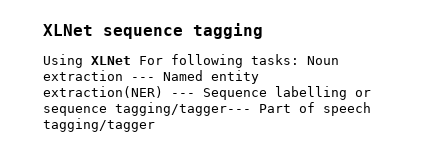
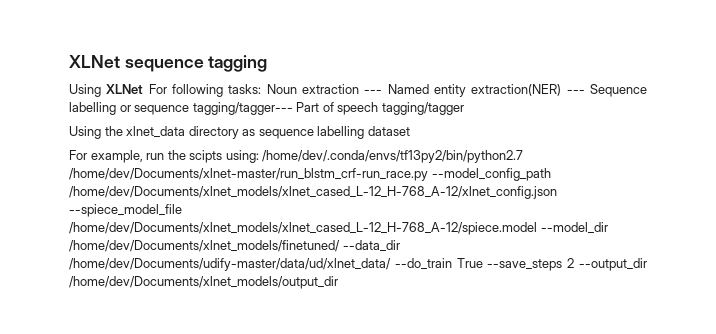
+ Using the xlnet_data directory as sequence labelling dataset
+ For example, run the scipts using: /home/dev/.conda/envs/tf13py2/bin/python2.7 /home/dev/Documents/xlnet-master/run_blstm_crf-run_race.py --model_config_path /home/dev/Documents/xlnet_models/xlnet_cased_L-12_H-768_A-12/xlnet_config.json --spiece_model_file /home/dev/Documents/xlnet_models/xlnet_cased_L-12_H-768_A-12/spiece.model --model_dir /home/dev/Documents/xlnet_models/finetuned/ --data_dir /home/dev/Documents/udify-master/data/ud/xlnet_data/ --do_train True --save_steps 2 --output_dir /home/dev/Documents/xlnet_models/output_dir

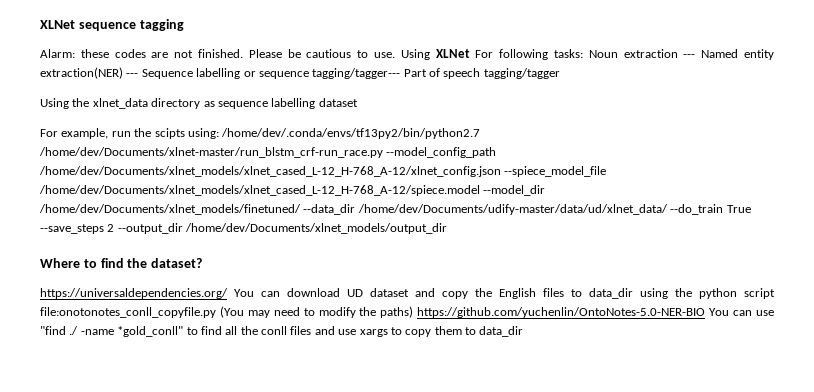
+ Alarm: these codes are not finished. Please be cautious to use.
+ Where to find the dataset?
+ https://universaldependencies.org/ You can download UD dataset and copy the English files to data_dir using the python script file:onotonotes_conll_copyfile.py (You may need to modify the paths) https://github.com/yuchenlin/OntoNotes-5.0-NER-BIO You can use "find ./ -name *gold_conll" to find all the conll files and use xargs to copy them to data_dir

